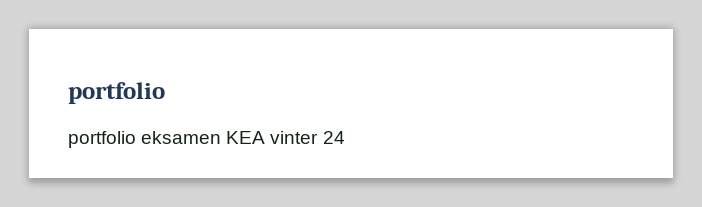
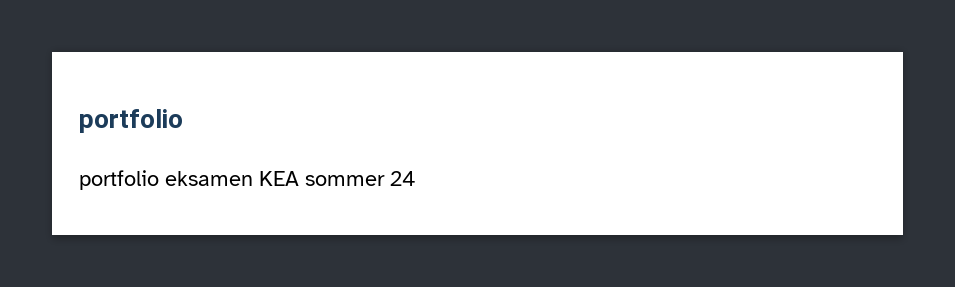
- portfolio eksamen KEA vinter 24
+ portfolio eksamen KEA sommer 24

